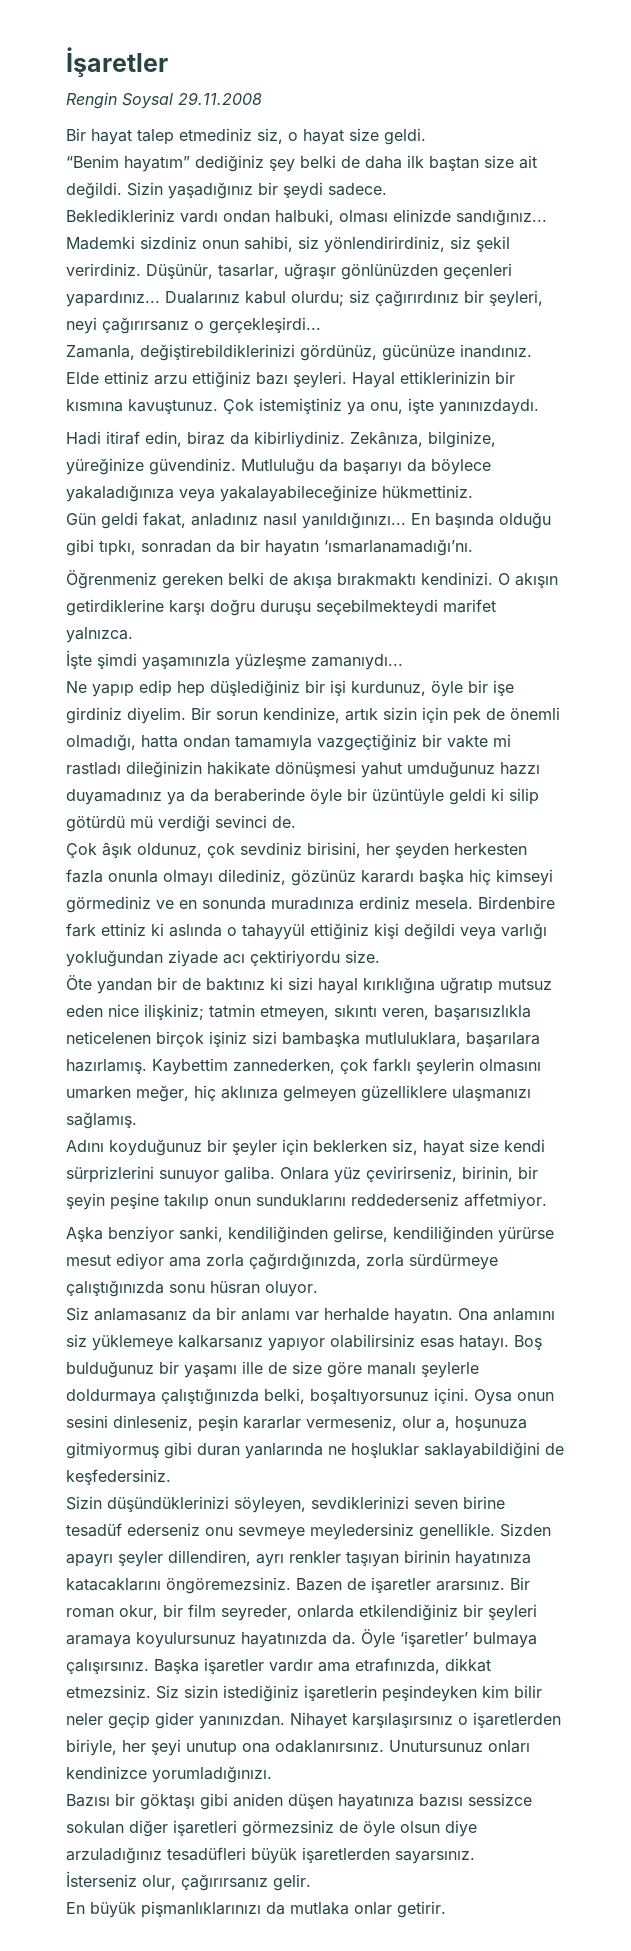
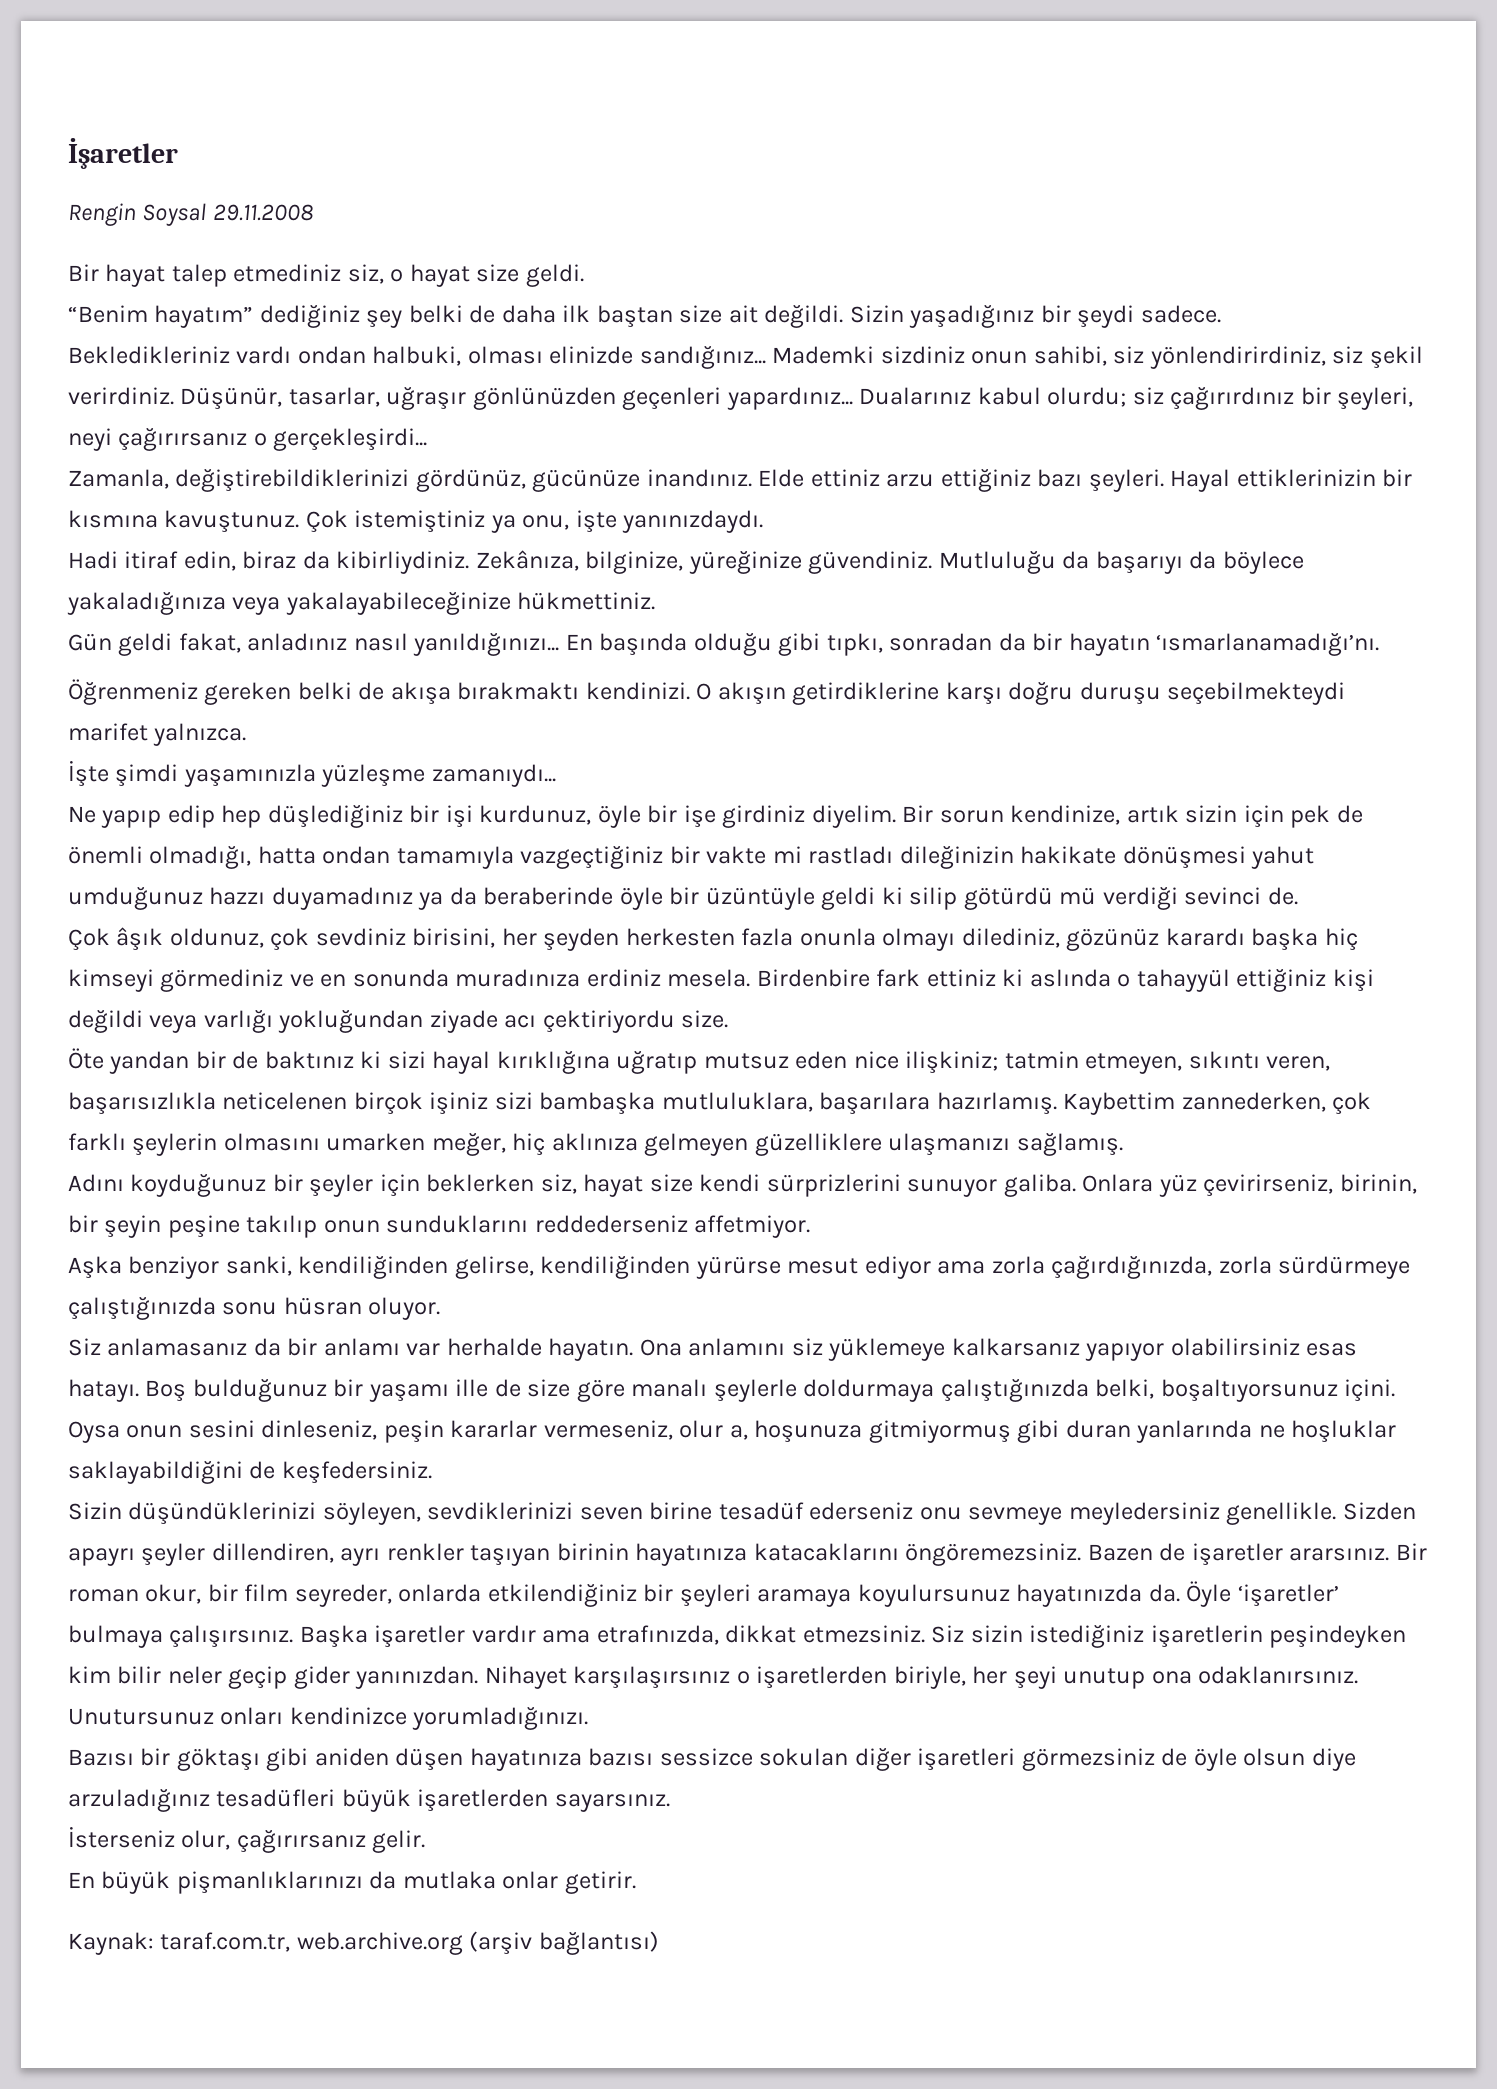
+ Kaynak: taraf.com.tr, web.archive.org (arşiv bağlantısı)

